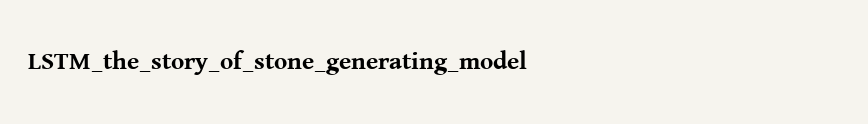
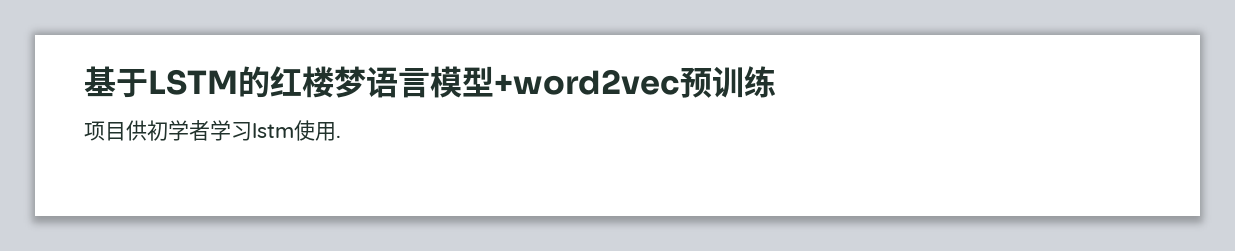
- LSTM_the_story_of_stone_generating_model
+ 基于LSTM的红楼梦语言模型+word2vec预训练
+ 项目供初学者学习lstm使用.

